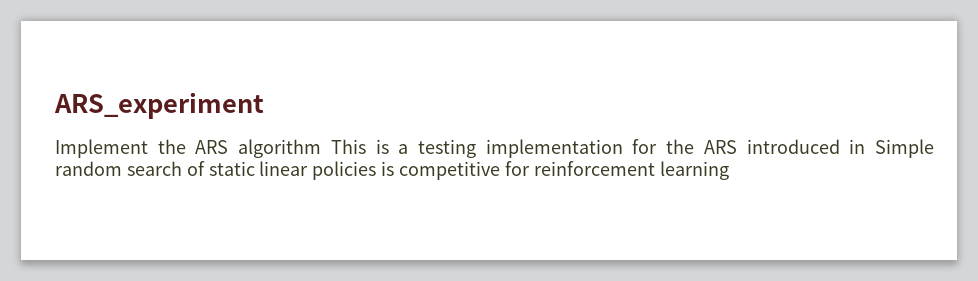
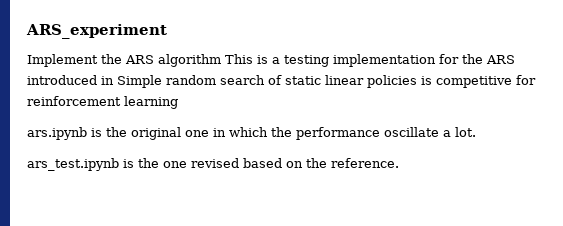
+ ars.ipynb is the original one in which the performance oscillate a lot.
+ ars_test.ipynb is the one revised based on the reference.

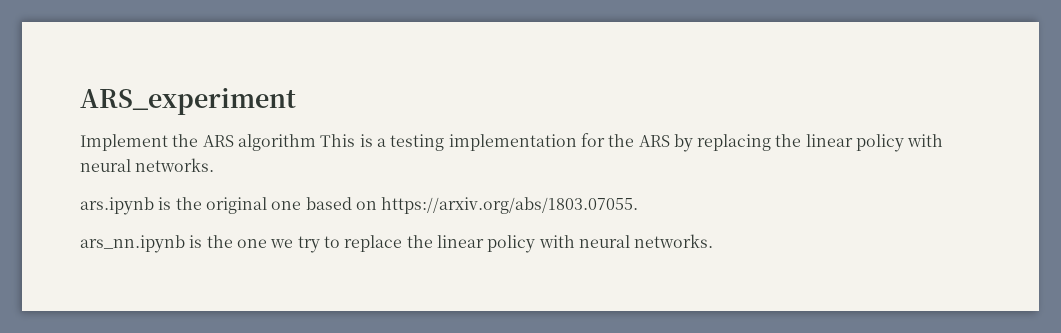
- Implement the ARS algorithm This is a testing implementation for the ARS introduced in Simple random search of static linear policies is competitive for reinforcement learning
+ Implement the ARS algorithm This is a testing implementation for the ARS by replacing the linear policy with neural networks.
- ars.ipynb is the original one in which the performance oscillate a lot.
- ars_test.ipynb is the one revised based on the reference.
+ ars.ipynb is the original one based on https://arxiv.org/abs/1803.07055.
+ ars_nn.ipynb is the one we try to replace the linear policy with neural networks.

